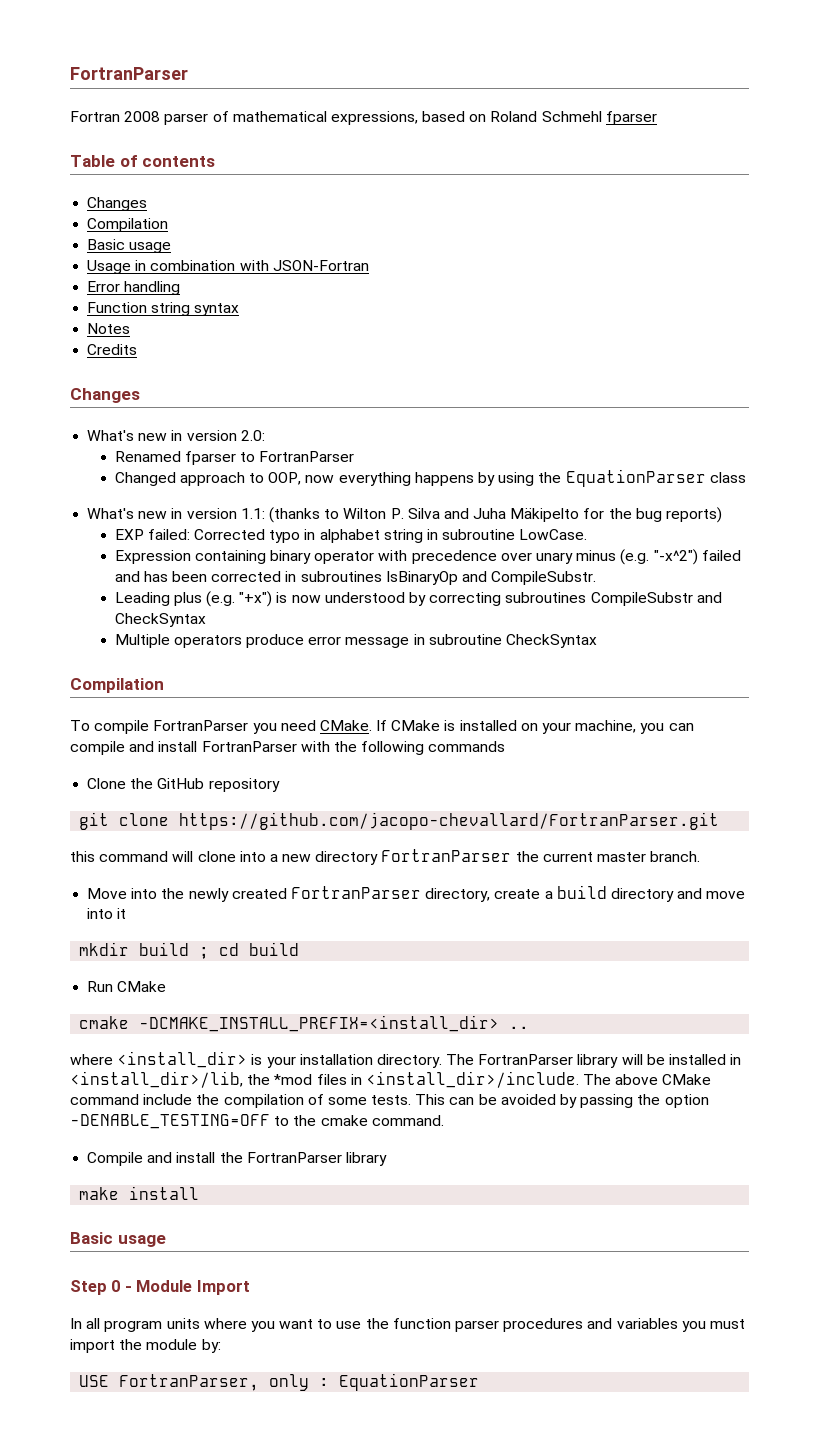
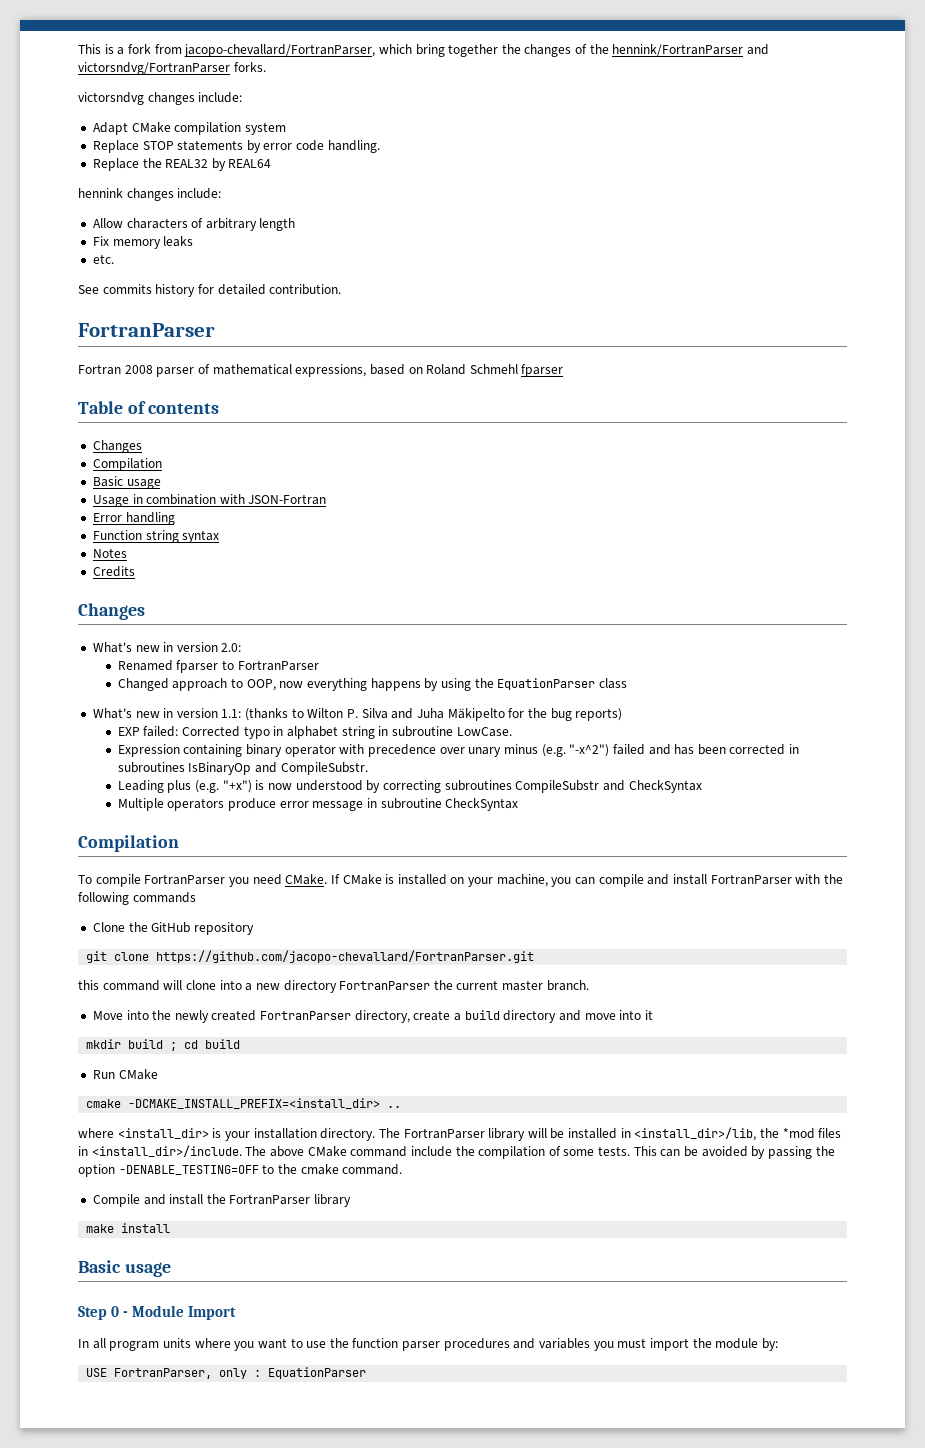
+ This is a fork from jacopo-chevallard/FortranParser, which bring together the changes of the hennink/FortranParser and victorsndvg/FortranParser forks.
+ victorsndvg changes include:
+ Adapt CMake compilation system
+ Replace STOP statements by error code handling.
+ Replace the REAL32 by REAL64
+ hennink changes include:
+ Allow characters of arbitrary length
+ Fix memory leaks
+ etc.
+ See commits history for detailed contribution.

